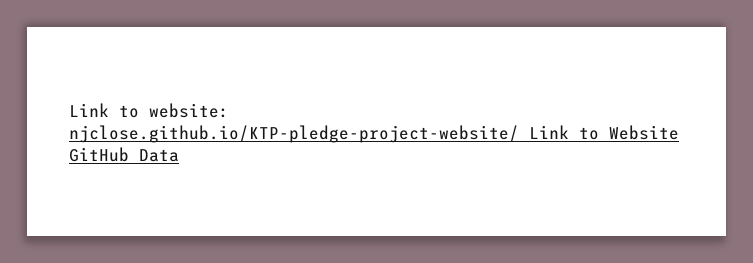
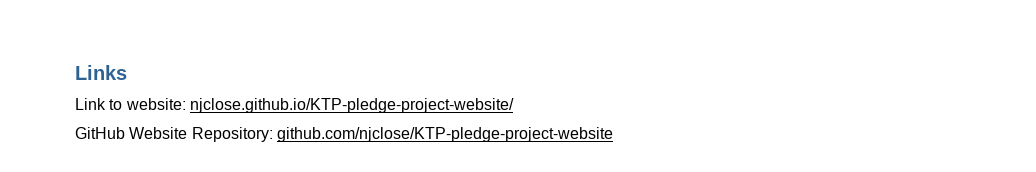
+ Links
- Link to website: njclose.github.io/KTP-pledge-project-website/ Link to Website GitHub Data
+ Link to website: njclose.github.io/KTP-pledge-project-website/
+ GitHub Website Repository: github.com/njclose/KTP-pledge-project-website

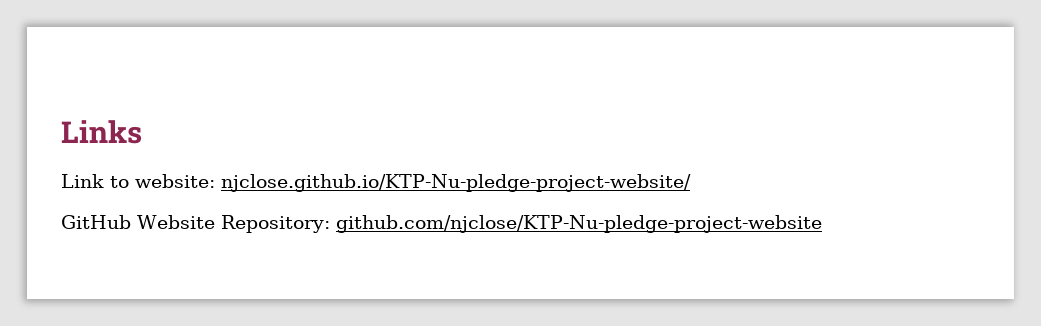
- Link to website: njclose.github.io/KTP-pledge-project-website/
+ Link to website: njclose.github.io/KTP-Nu-pledge-project-website/
- GitHub Website Repository: github.com/njclose/KTP-pledge-project-website
+ GitHub Website Repository: github.com/njclose/KTP-Nu-pledge-project-website

